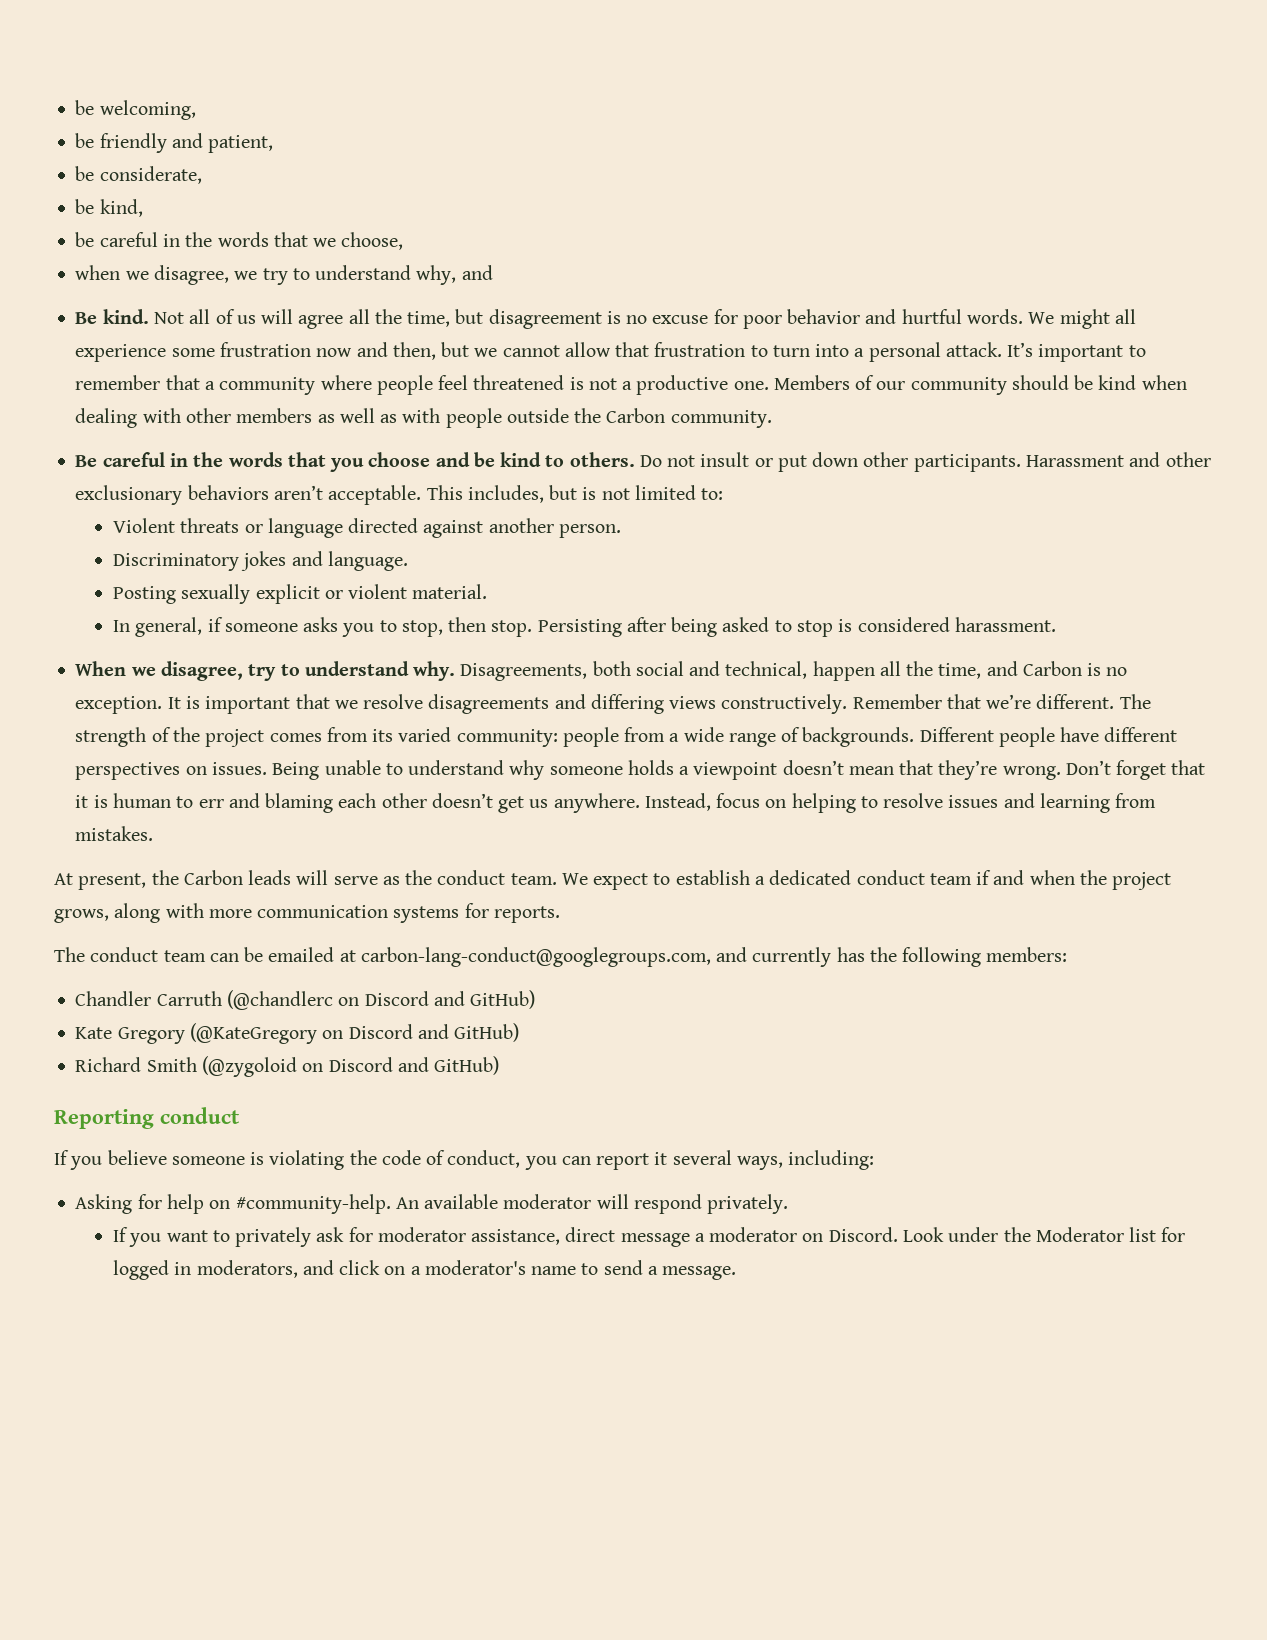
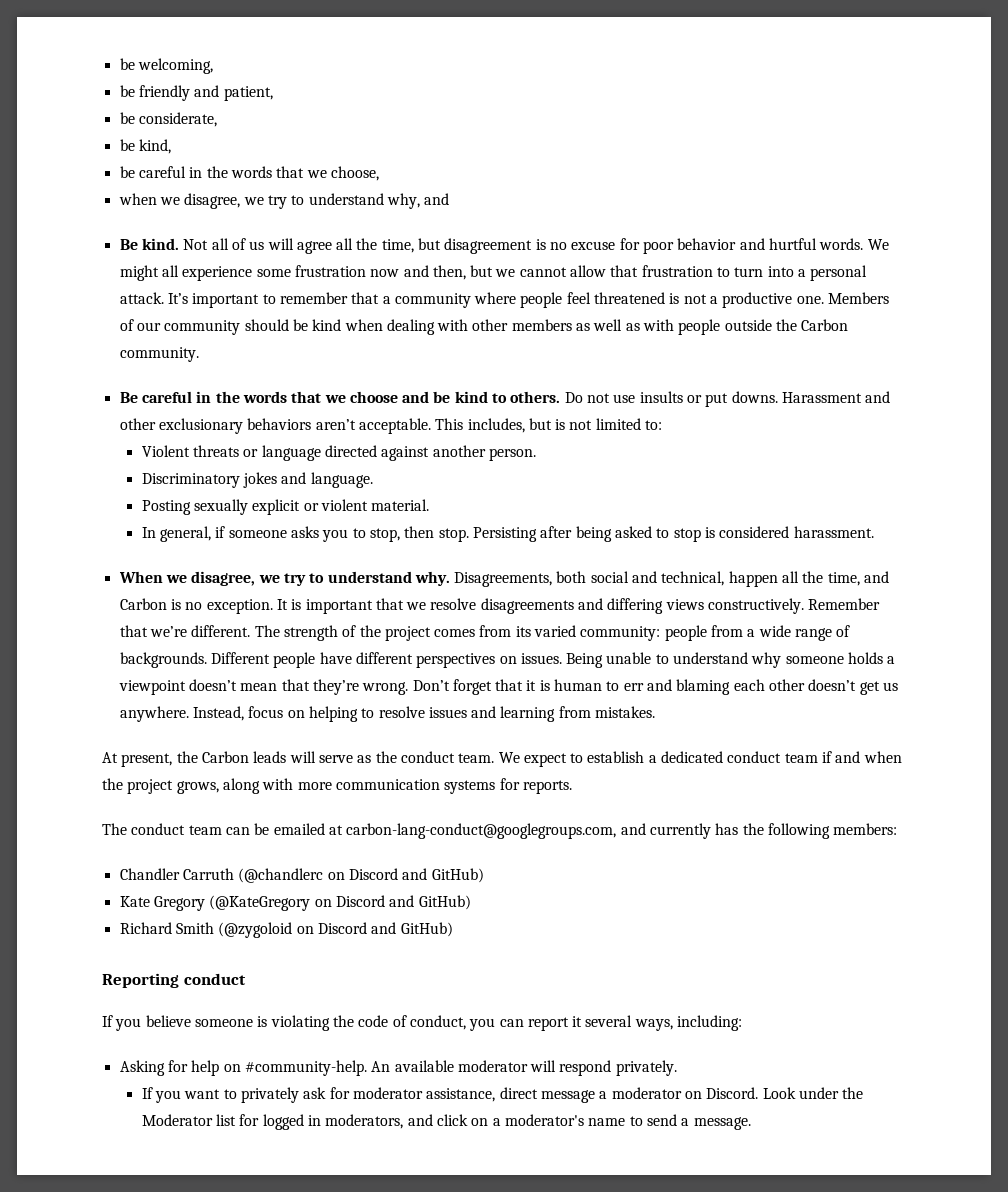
- Be careful in the words that you choose and be kind to others.
+ Be careful in the words that we choose and be kind to others.
- Do not insult or put down other participants.
+ Do not use insults or put downs.
- When we disagree, try to understand why.
+ When we disagree, we try to understand why.

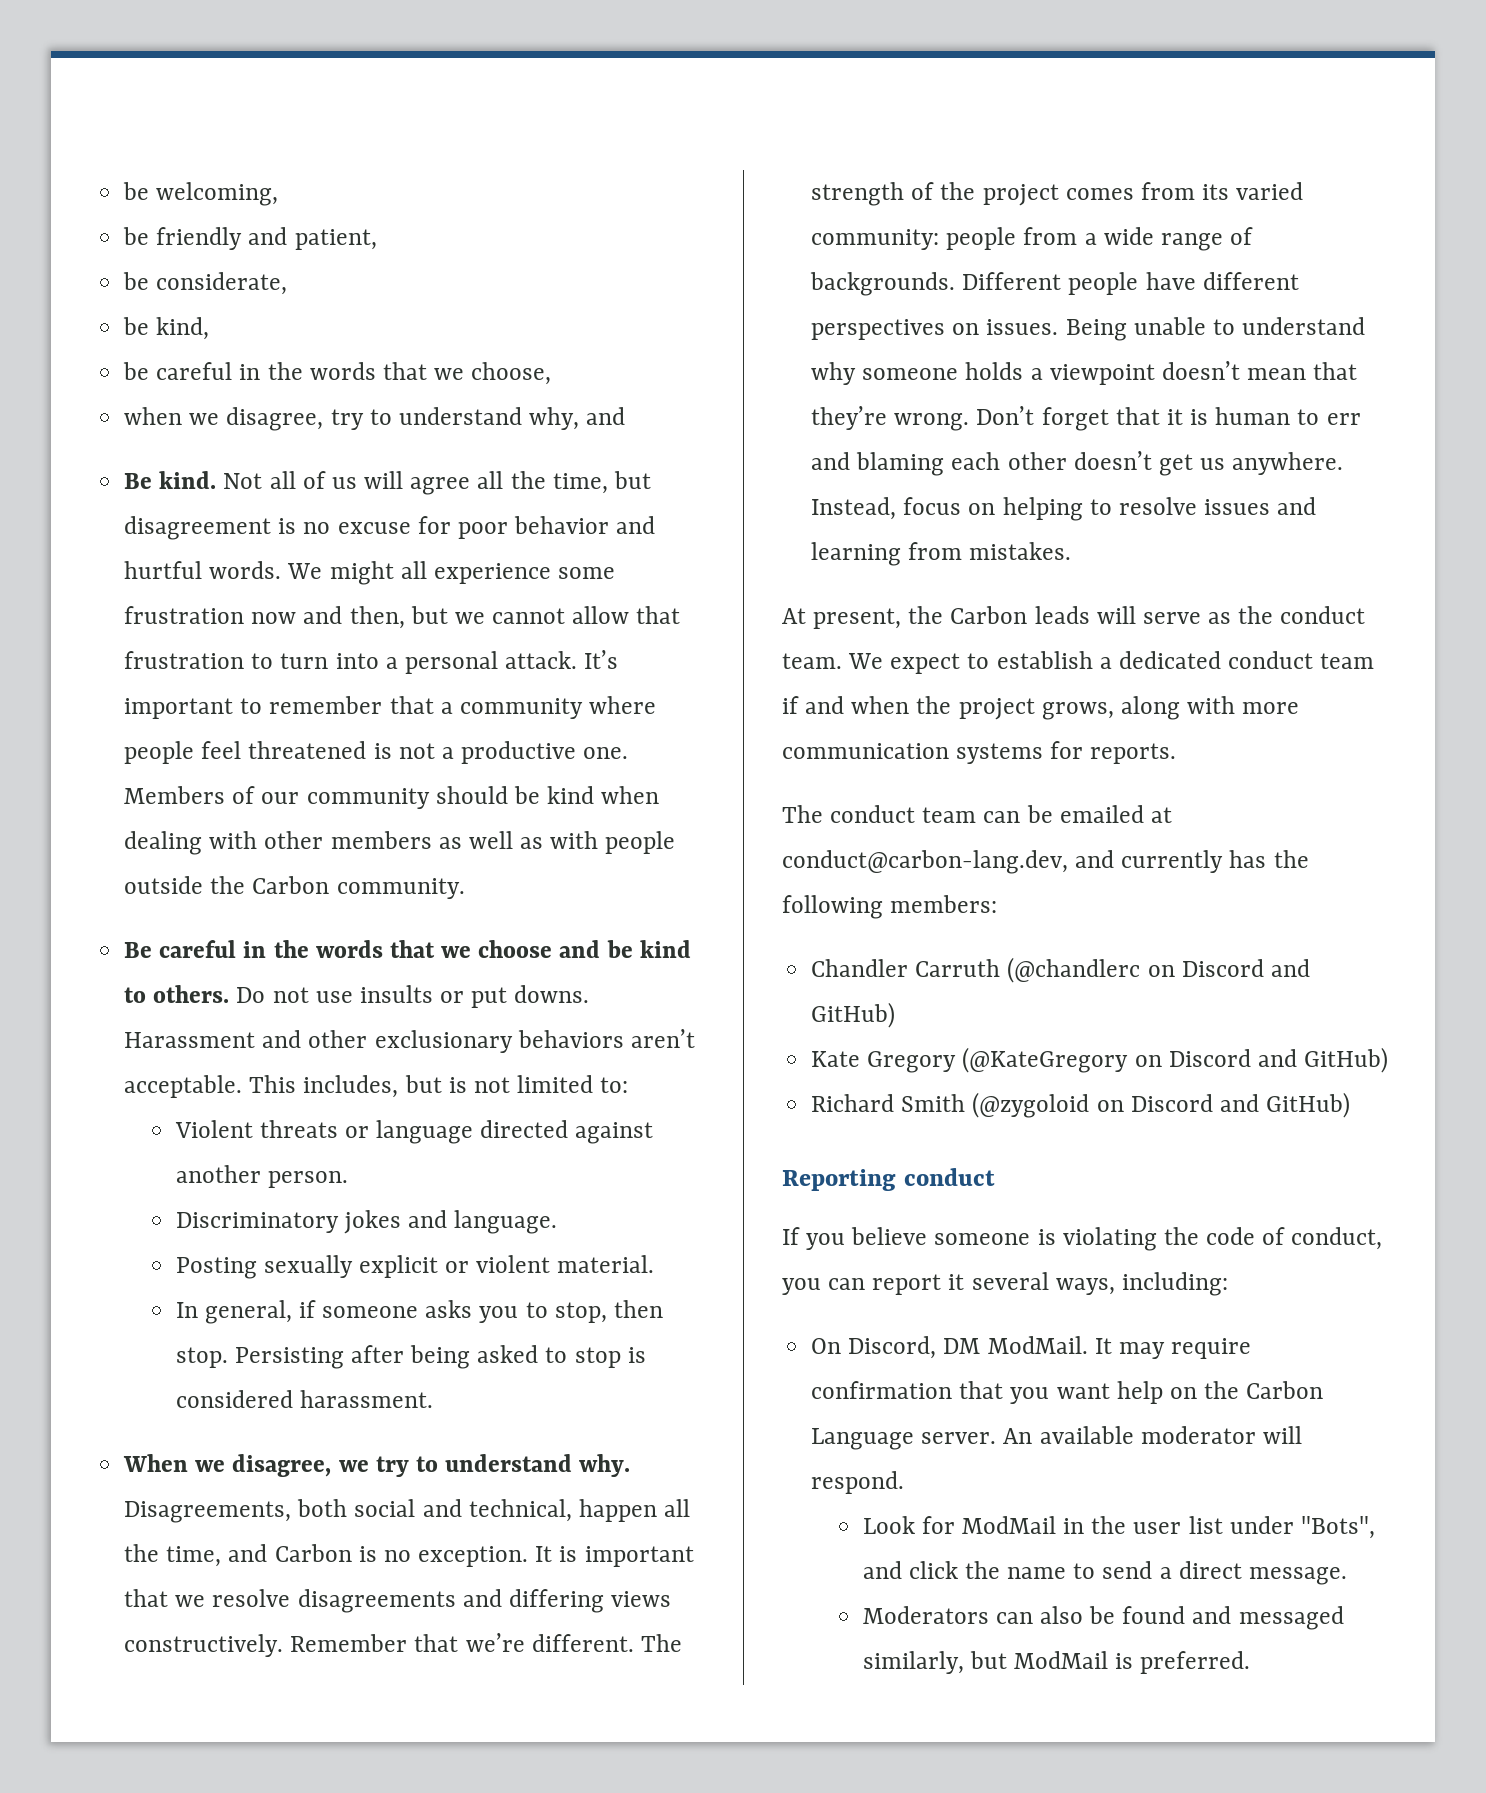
- when we disagree, we try to understand why, and
+ when we disagree, try to understand why, and
- The conduct team can be emailed at carbon-lang-conduct@googlegroups.com, and currently has the following members:
+ The conduct team can be emailed at conduct@carbon-lang.dev, and currently has the following members:
- Asking for help on #community-help. An available moderator will respond privately.
- If you want to privately ask for moderator assistance, direct message a moderator on Discord. Look under the Moderator list for logged in moderators, and click on a moderator's name to send a message.
+ On Discord, DM ModMail. It may require confirmation that you want help on the Carbon Language server. An available moderator will respond.
+ Look for ModMail in the user list under "Bots", and click the name to send a direct message.
+ Moderators can also be found and messaged similarly, but ModMail is preferred.

